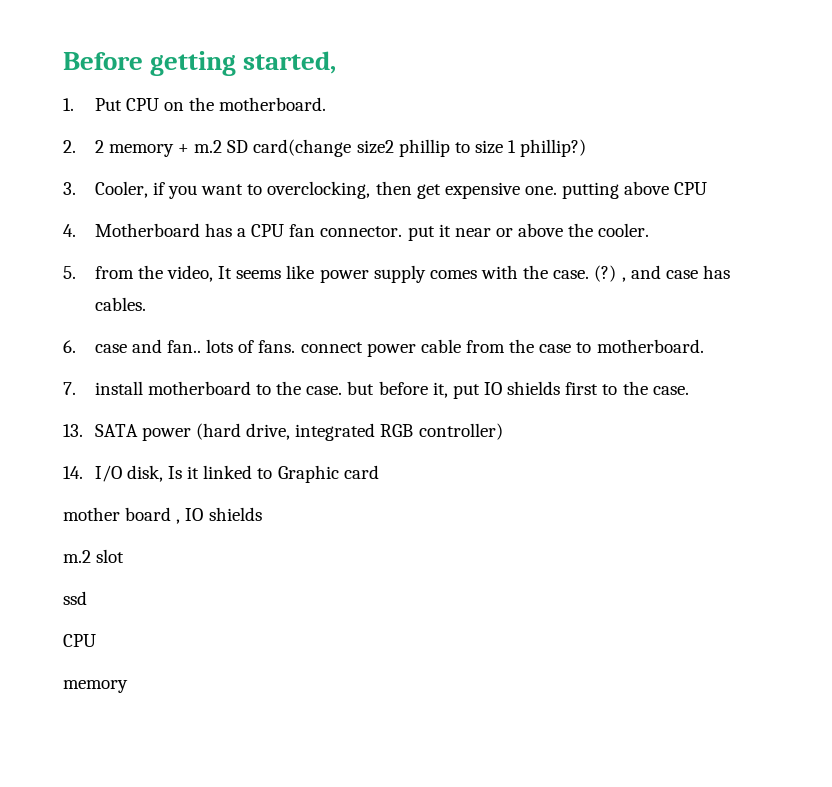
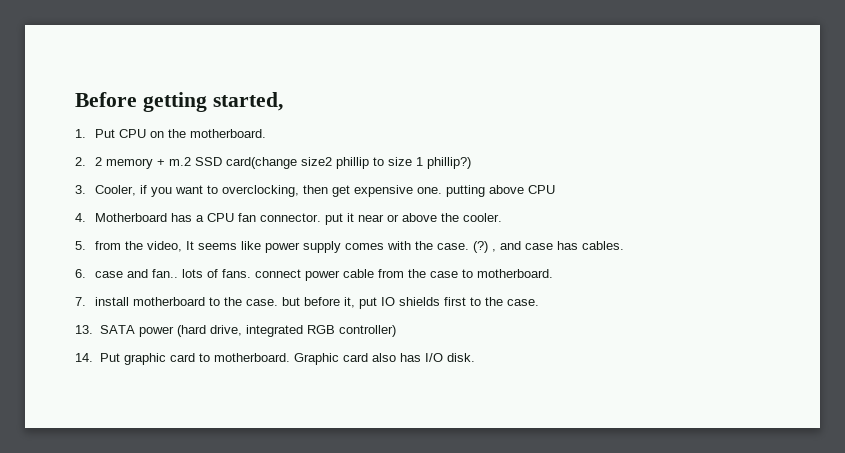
- 2. 2 memory + m.2 SD card(change size2 phillip to size 1 phillip?)
+ 2. 2 memory + m.2 SSD card(change size2 phillip to size 1 phillip?)
- 14. I/O disk, Is it linked to Graphic card
- mother board , IO shields
- m.2 slot
- ssd
- CPU
- memory
+ 14. Put graphic card to motherboard. Graphic card also has I/O disk.

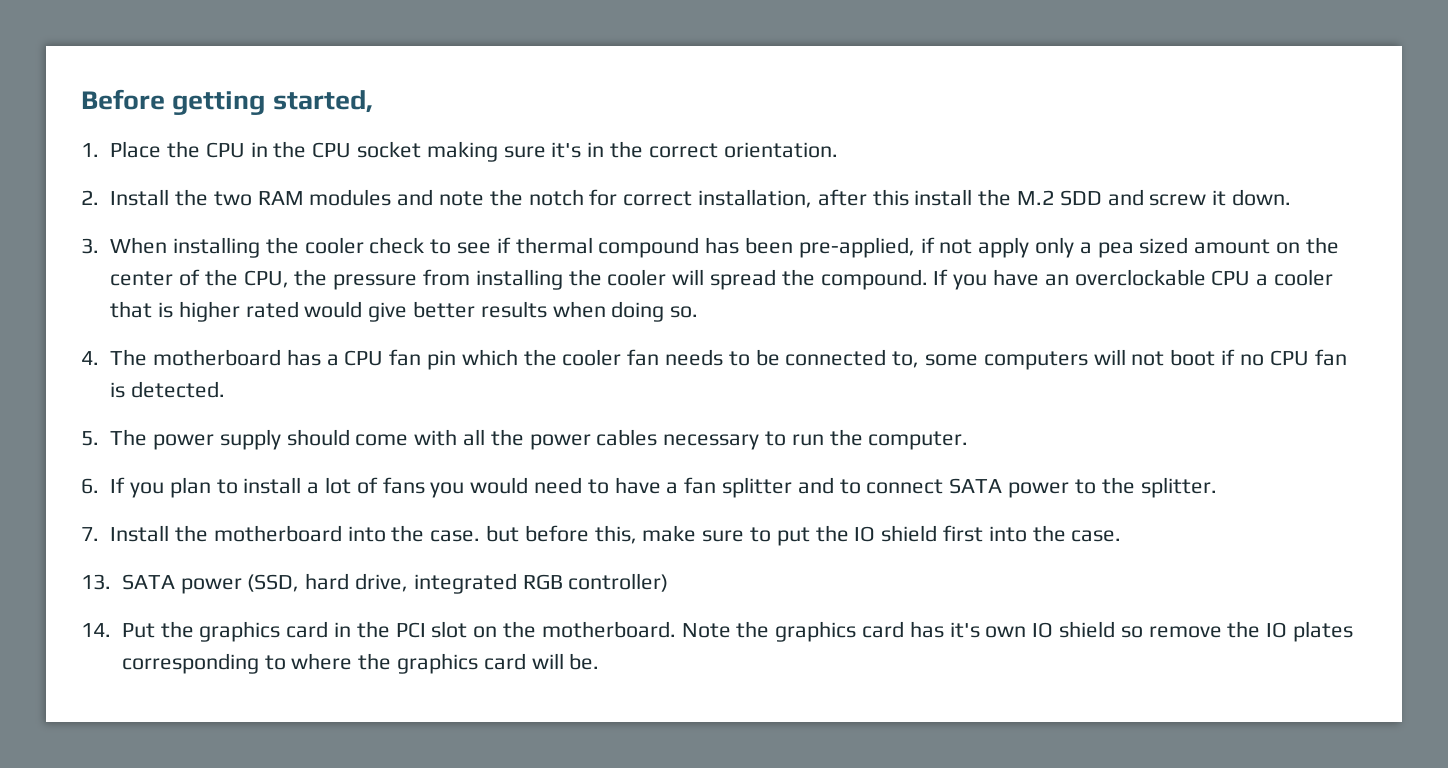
- 1. Put CPU on the motherboard.
- 2. 2 memory + m.2 SSD card(change size2 phillip to size 1 phillip?)
- 3. Cooler, if you want to overclocking, then get expensive one. putting above CPU
- 4. Motherboard has a CPU fan connector. put it near or above the cooler.
- 5. from the video, It seems like power supply comes with the case. (?) , and case has cables.
- 6. case and fan.. lots of fans. connect power cable from the case to motherboard.
- 7. install motherboard to the case. but before it, put IO shields first to the case.
+ 1. Place the CPU in the CPU socket making sure it's in the correct orientation.
+ 2. Install the two RAM modules and note the notch for correct installation, after this install the M.2 SDD and screw it down.
+ 3. When installing the cooler check to see if thermal compound has been pre-applied, if not apply only a pea sized amount on the center of the CPU, the pressure from installing the cooler will spread the compound. If you have an overclockable CPU a cooler that is higher rated would give better results when doing so.
+ 4. The motherboard has a CPU fan pin which the cooler fan needs to be connected to, some computers will not boot if no CPU fan is detected.
+ 5. The power supply should come with all the power cables necessary to run the computer.
+ 6. If you plan to install a lot of fans you would need to have a fan splitter and to connect SATA power to the splitter.
+ 7. Install the motherboard into the case. but before this, make sure to put the IO shield first into the case.
- 13. SATA power (hard drive, integrated RGB controller)
+ 13. SATA power (SSD, hard drive, integrated RGB controller)
- 14. Put graphic card to motherboard. Graphic card also has I/O disk.
+ 14. Put the graphics card in the PCI slot on the motherboard. Note the graphics card has it's own IO shield so remove the IO plates corresponding to where the graphics card will be.

